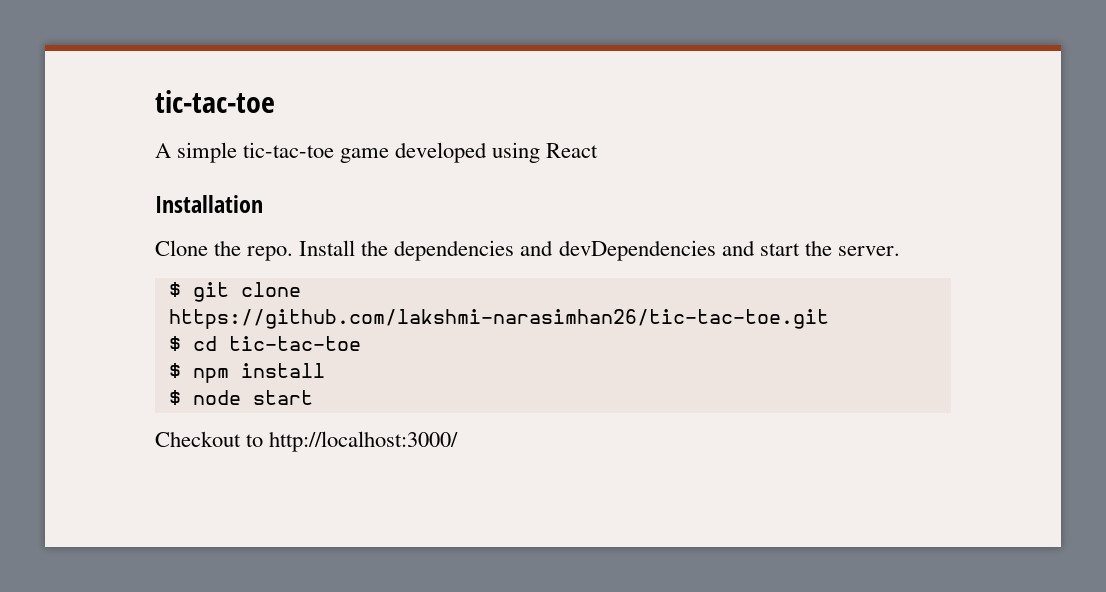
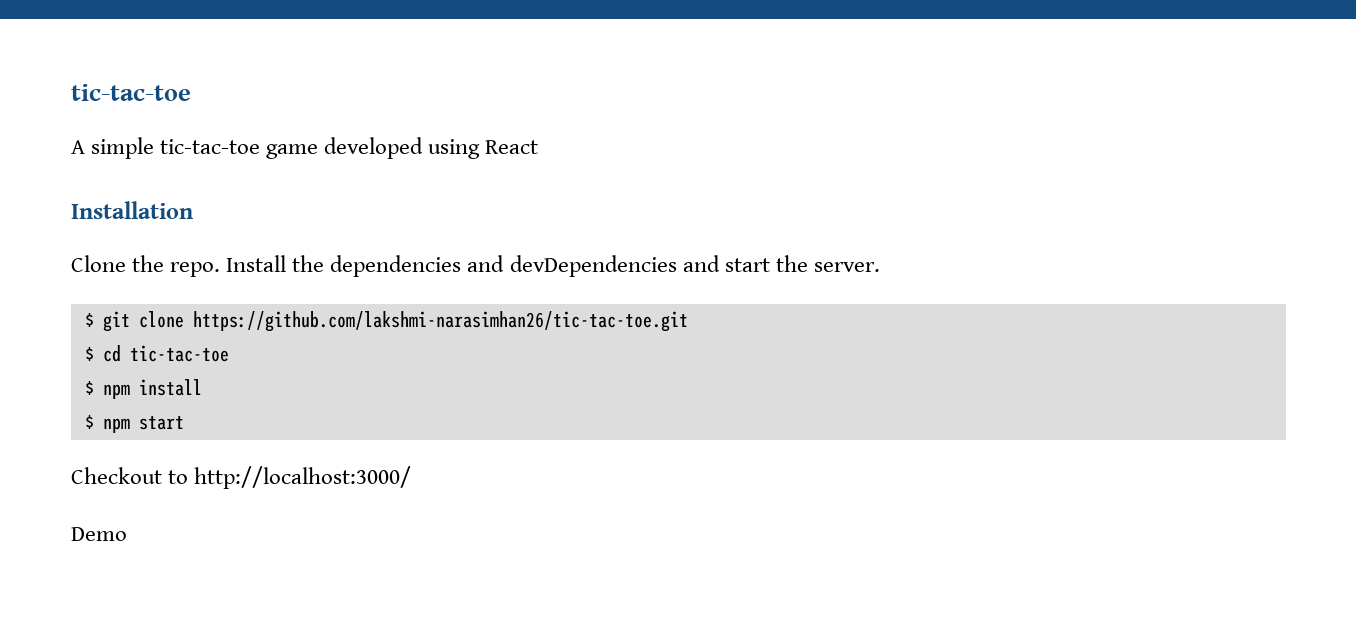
- $ node start
+ $ npm start
+ Demo

